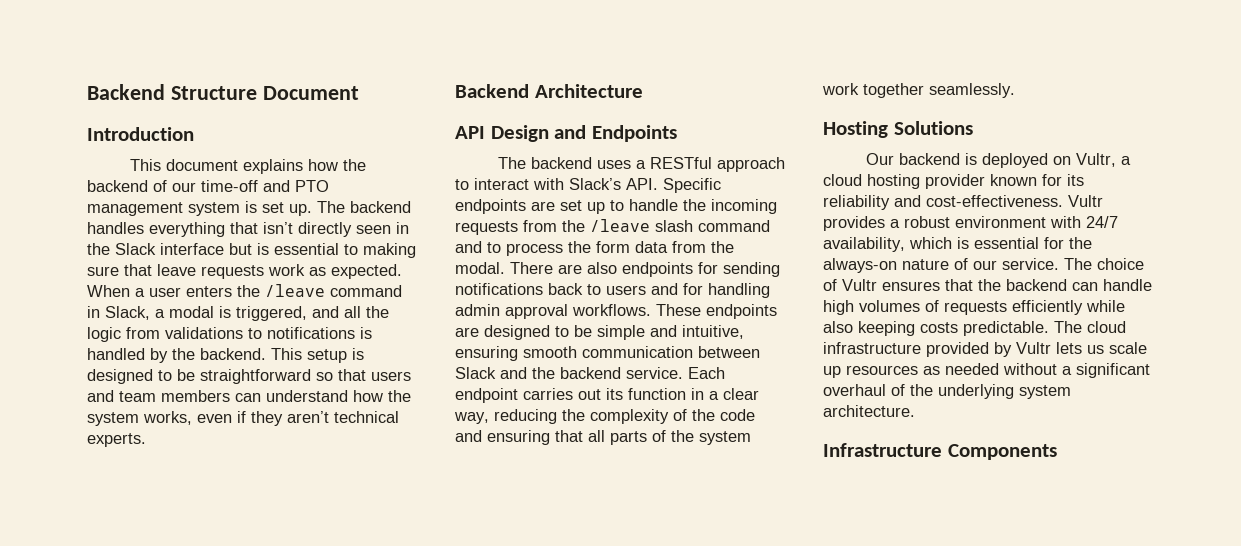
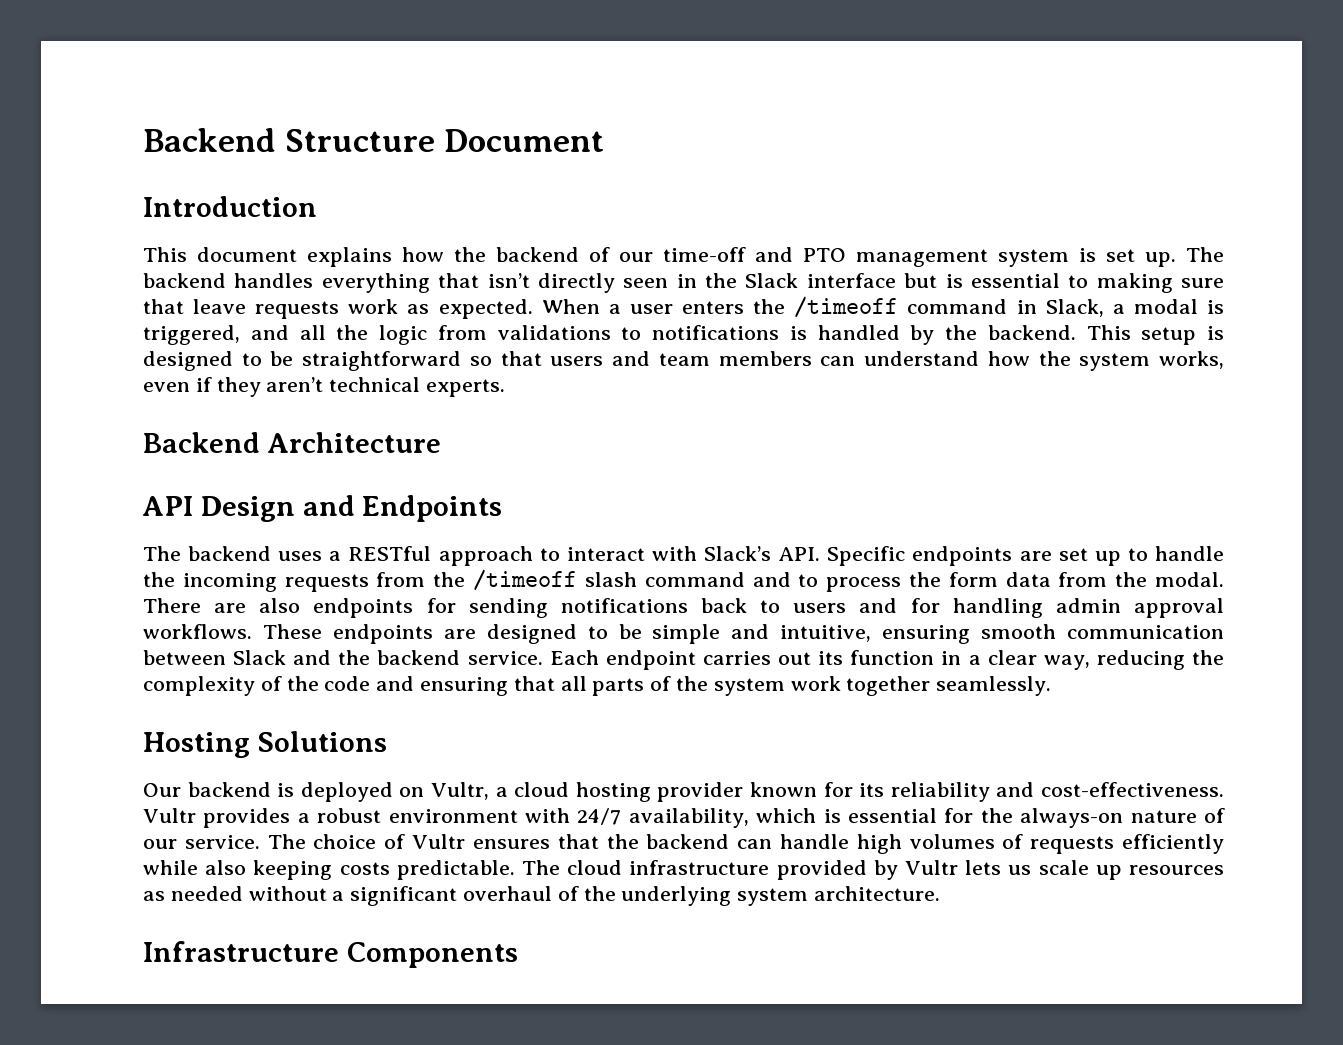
- When a user enters the /leave command in Slack, a modal is triggered, and all the logic from validations to notifications is handled by the backend.
+ When a user enters the /timeoff command in Slack, a modal is triggered, and all the logic from validations to notifications is handled by the backend.
- The backend uses a RESTful approach to interact with Slack’s API. Specific endpoints are set up to handle the incoming requests from the /leave slash command and to process the form data from the modal.
+ The backend uses a RESTful approach to interact with Slack’s API. Specific endpoints are set up to handle the incoming requests from the /timeoff slash command and to process the form data from the modal.

